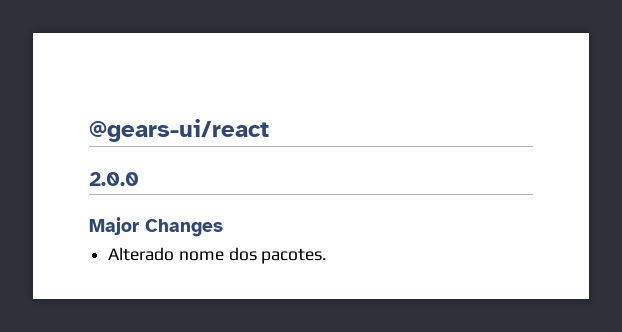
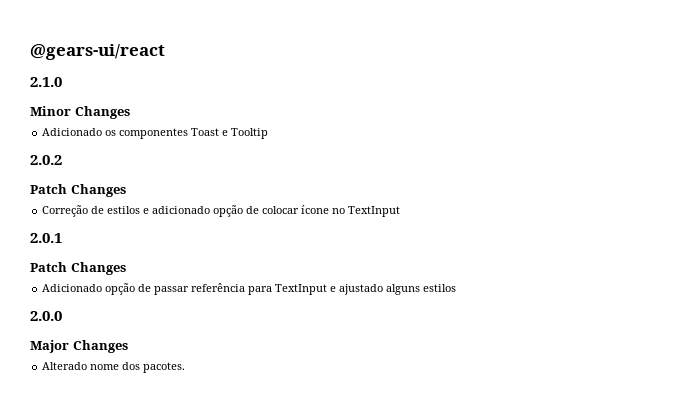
+ 2.1.0
+ Minor Changes
+ Adicionado os componentes Toast e Tooltip
+ 2.0.2
+ Patch Changes
+ Correção de estilos e adicionado opção de colocar ícone no TextInput
+ 2.0.1
+ Patch Changes
+ Adicionado opção de passar referência para TextInput e ajustado alguns estilos

